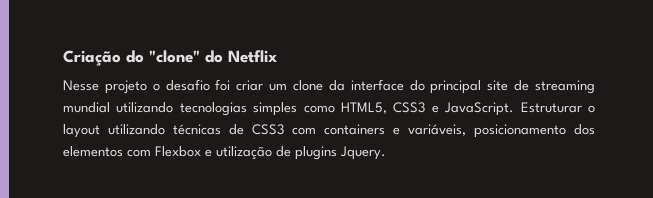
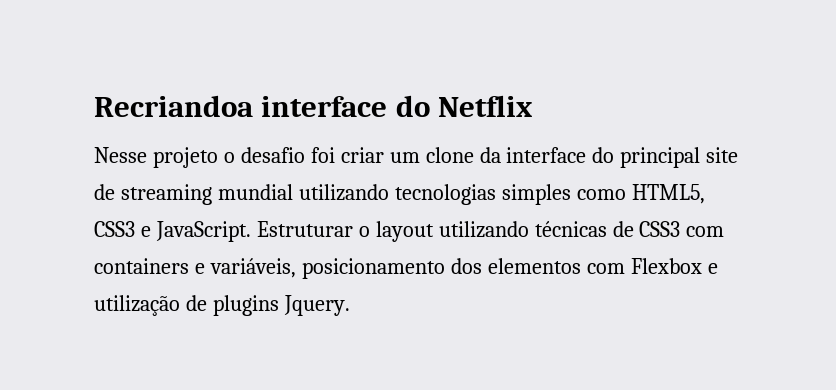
- Criação do "clone" do Netflix
+ Recriandoa interface do Netflix

